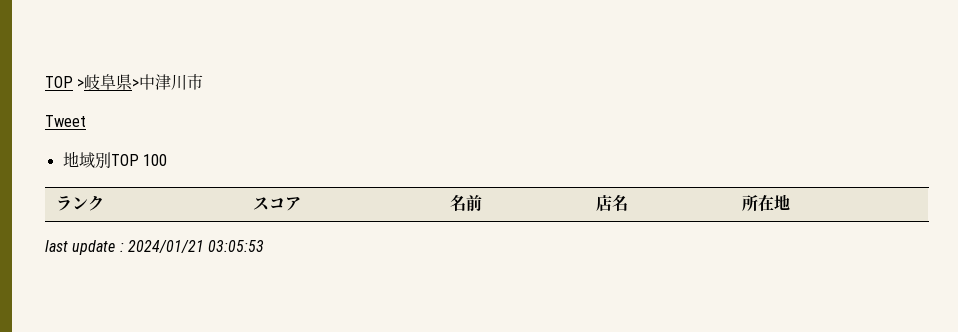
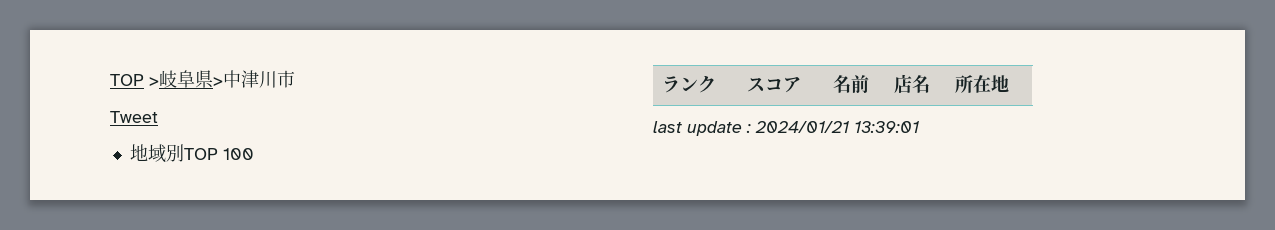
- last update : 2024/01/21 03:05:53
+ last update : 2024/01/21 13:39:01

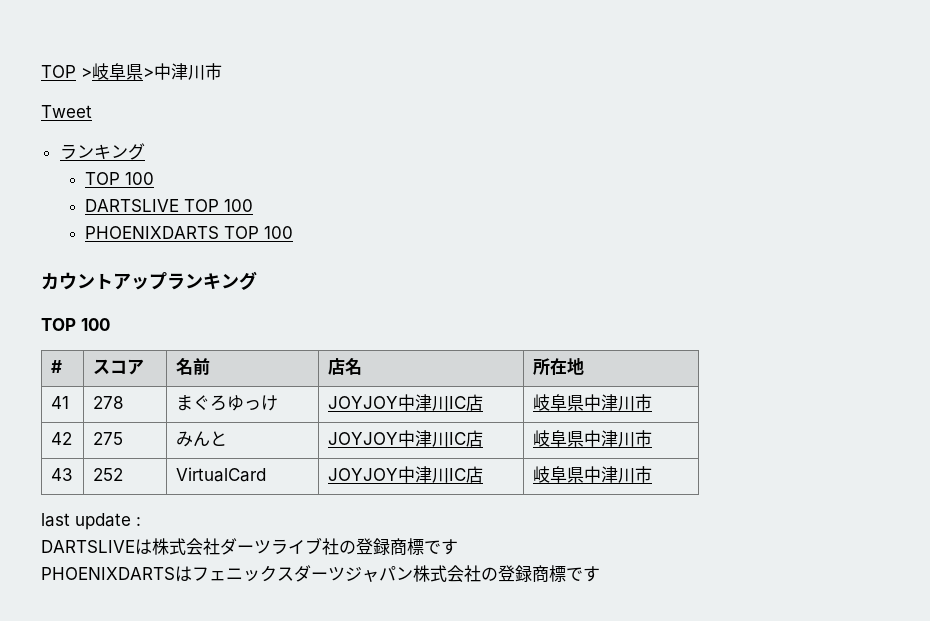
  Tweet
- 地域別TOP 100
- ランク | スコア | 名前 | 店名 | 所在地
+ ランキング
+ TOP 100
+ DARTSLIVE TOP 100
+ PHOENIXDARTS TOP 100
+ カウントアップランキング
+ TOP 100
+ # | スコア | 名前 | 店名 | 所在地
- last update : 2024/01/21 13:39:01
+ 41 | 278 | まぐろゆっけ | JOYJOY中津川IC店 | 岐阜県中津川市
+ 42 | 275 | みんと | JOYJOY中津川IC店 | 岐阜県中津川市
+ 43 | 252 | VirtualCard | JOYJOY中津川IC店 | 岐阜県中津川市
+ last update :
+ DARTSLIVEは株式会社ダーツライブ社の登録商標です
+ PHOENIXDARTSはフェニックスダーツジャパン株式会社の登録商標です

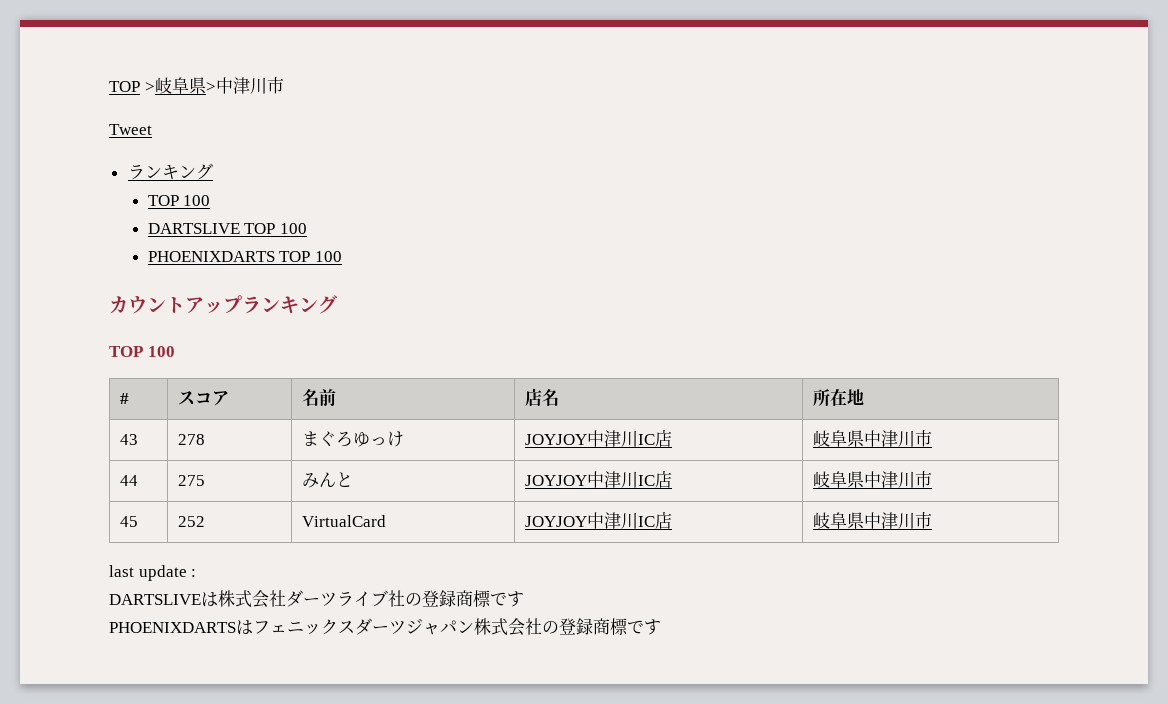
- 41 | 278 | まぐろゆっけ | JOYJOY中津川IC店 | 岐阜県中津川市
+ 43 | 278 | まぐろゆっけ | JOYJOY中津川IC店 | 岐阜県中津川市
- 42 | 275 | みんと | JOYJOY中津川IC店 | 岐阜県中津川市
+ 44 | 275 | みんと | JOYJOY中津川IC店 | 岐阜県中津川市
- 43 | 252 | VirtualCard | JOYJOY中津川IC店 | 岐阜県中津川市
+ 45 | 252 | VirtualCard | JOYJOY中津川IC店 | 岐阜県中津川市

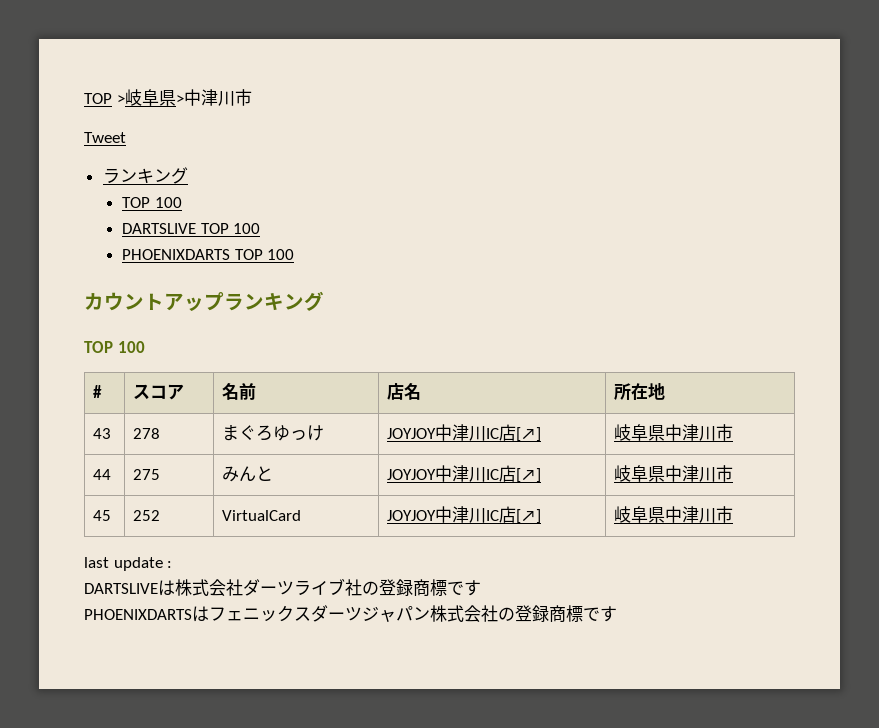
- 43 | 278 | まぐろゆっけ | JOYJOY中津川IC店 | 岐阜県中津川市
+ 43 | 278 | まぐろゆっけ | JOYJOY中津川IC店[↗] | 岐阜県中津川市
- 44 | 275 | みんと | JOYJOY中津川IC店 | 岐阜県中津川市
+ 44 | 275 | みんと | JOYJOY中津川IC店[↗] | 岐阜県中津川市
- 45 | 252 | VirtualCard | JOYJOY中津川IC店 | 岐阜県中津川市
+ 45 | 252 | VirtualCard | JOYJOY中津川IC店[↗] | 岐阜県中津川市

